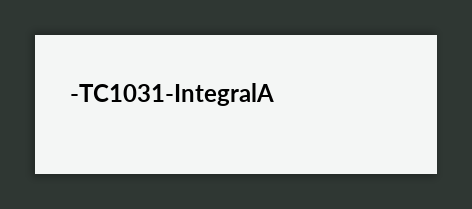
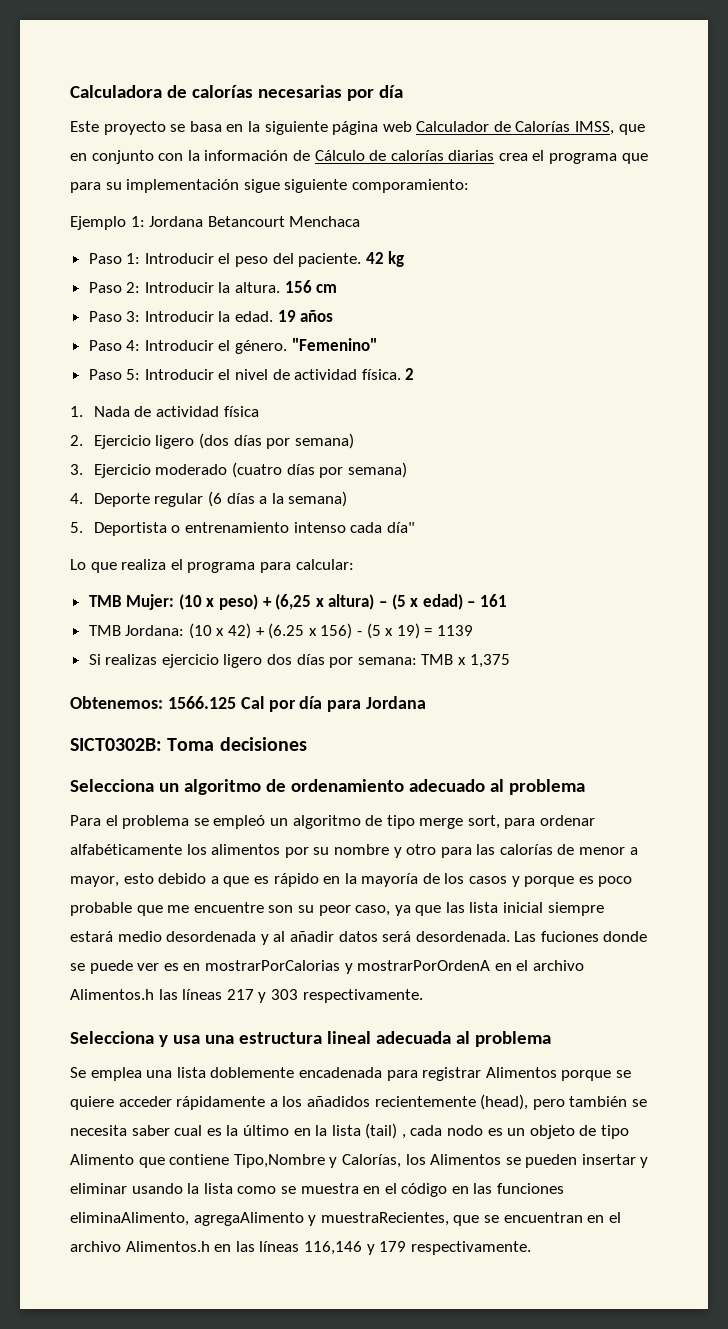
- -TC1031-IntegralA
+ Calculadora de calorías necesarias por día
+ Este proyecto se basa en la siguiente página web Calculador de Calorías IMSS, que en conjunto con la información de Cálculo de calorías diarias crea el programa que para su implementación sigue siguiente comporamiento:
+ Ejemplo 1: Jordana Betancourt Menchaca
+ Paso 1: Introducir el peso del paciente. 42 kg
+ Paso 2: Introducir la altura. 156 cm
+ Paso 3: Introducir la edad. 19 años
+ Paso 4: Introducir el género. "Femenino"
+ Paso 5: Introducir el nivel de actividad física. 2
+ 1. Nada de actividad física
+ 2. Ejercicio ligero (dos días por semana)
+ 3. Ejercicio moderado (cuatro días por semana)
+ 4. Deporte regular (6 días a la semana)
+ 5. Deportista o entrenamiento intenso cada día"
+ Lo que realiza el programa para calcular:
+ TMB Mujer: (10 x peso) + (6,25 x altura) – (5 x edad) – 161
+ TMB Jordana: (10 x 42) + (6.25 x 156) - (5 x 19) = 1139
+ Si realizas ejercicio ligero dos días por semana: TMB x 1,375
+ Obtenemos: 1566.125 Cal por día para Jordana
+ SICT0302B: Toma decisiones
+ Selecciona un algoritmo de ordenamiento adecuado al problema
+ Para el problema se empleó un algoritmo de tipo merge sort, para ordenar alfabéticamente los alimentos por su nombre y otro para las calorías de menor a mayor, esto debido a que es rápido en la mayoría de los casos y porque es poco probable que me encuentre son su peor caso, ya que las lista inicial siempre estará medio desordenada y al añadir datos será desordenada. Las fuciones donde se puede ver es en mostrarPorCalorias y mostrarPorOrdenA en el archivo Alimentos.h las líneas 217 y 303 respectivamente.
+ Selecciona y usa una estructura lineal adecuada al problema
+ Se emplea una lista doblemente encadenada para registrar Alimentos porque se quiere acceder rápidamente a los añadidos recientemente (head), pero también se necesita saber cual es la último en la lista (tail) , cada nodo es un objeto de tipo Alimento que contiene Tipo,Nombre y Calorías, los Alimentos se pueden insertar y eliminar usando la lista como se muestra en el código en las funciones eliminaAlimento, agregaAlimento y muestraRecientes, que se encuentran en el archivo Alimentos.h en las líneas 116,146 y 179 respectivamente.

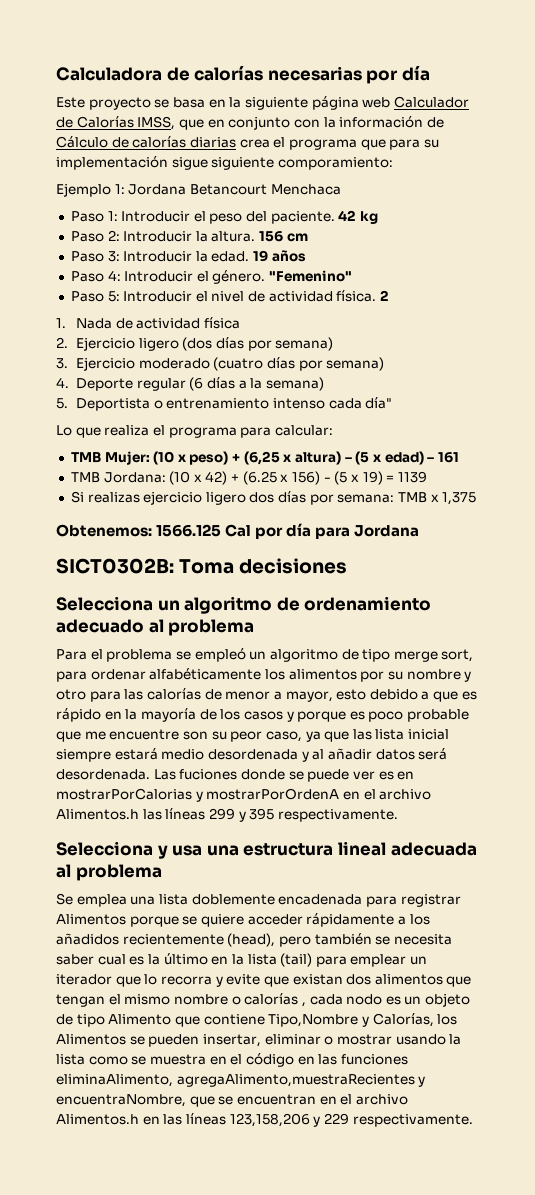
- Las fuciones donde se puede ver es en mostrarPorCalorias y mostrarPorOrdenA en el archivo Alimentos.h las líneas 217 y 303 respectivamente.
+ Las fuciones donde se puede ver es en mostrarPorCalorias y mostrarPorOrdenA en el archivo Alimentos.h las líneas 299 y 395 respectivamente.
- Se emplea una lista doblemente encadenada para registrar Alimentos porque se quiere acceder rápidamente a los añadidos recientemente (head), pero también se necesita saber cual es la último en la lista (tail) , cada nodo es un objeto de tipo Alimento que contiene Tipo,Nombre y Calorías, los Alimentos se pueden insertar y eliminar usando la lista como se muestra en el código en las funciones eliminaAlimento, agregaAlimento y muestraRecientes, que se encuentran en el archivo Alimentos.h en las líneas 116,146 y 179 respectivamente.
+ Se emplea una lista doblemente encadenada para registrar Alimentos porque se quiere acceder rápidamente a los añadidos recientemente (head), pero también se necesita saber cual es la último en la lista (tail) para emplear un iterador que lo recorra y evite que existan dos alimentos que tengan el mismo nombre o calorías , cada nodo es un objeto de tipo Alimento que contiene Tipo,Nombre y Calorías, los Alimentos se pueden insertar, eliminar o mostrar usando la lista como se muestra en el código en las funciones eliminaAlimento, agregaAlimento,muestraRecientes y encuentraNombre, que se encuentran en el archivo Alimentos.h en las líneas 123,158,206 y 229 respectivamente.

